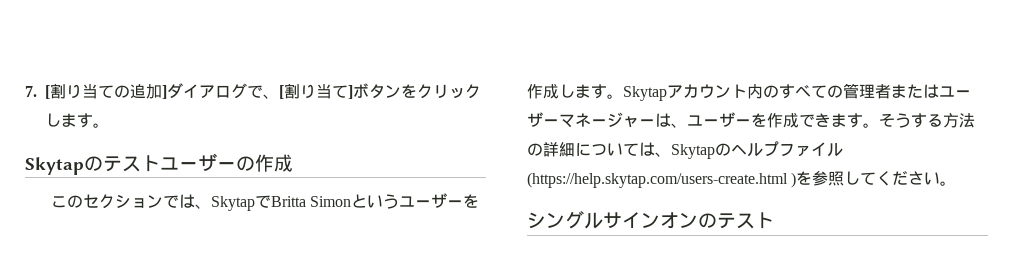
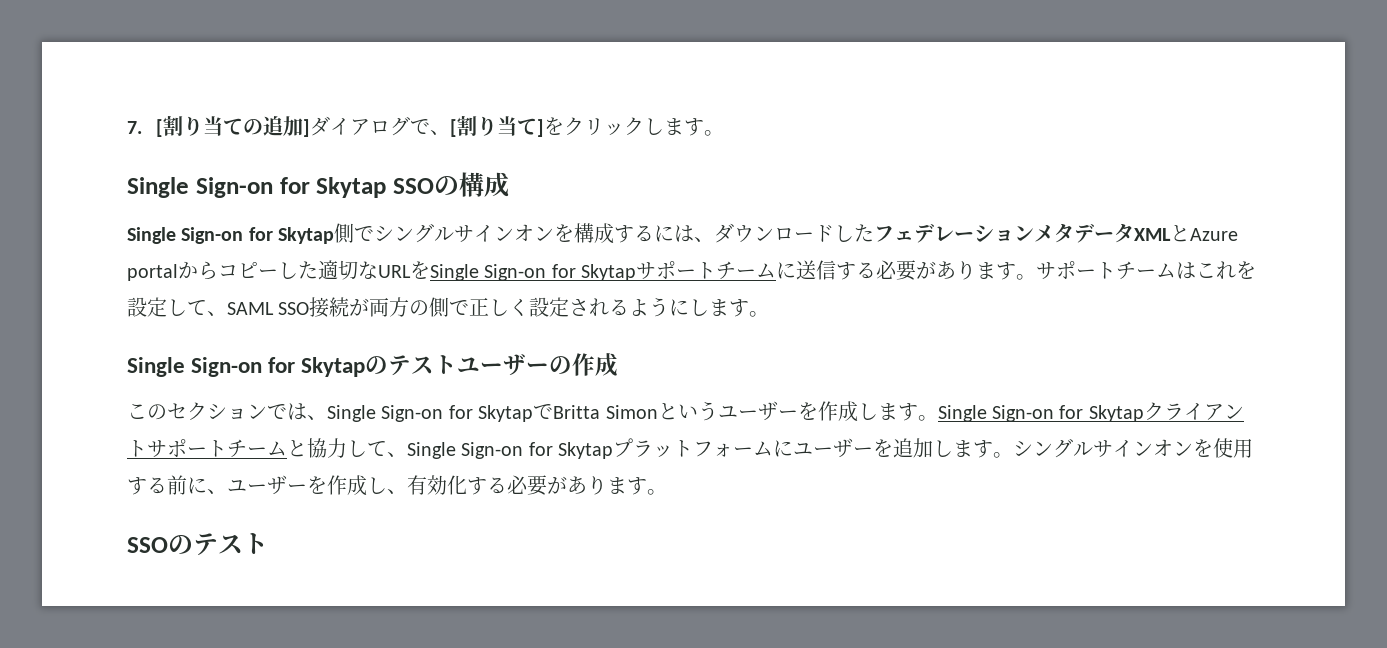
- 7. [割り当ての追加]ダイアログで、[割り当て]ボタンをクリックします。
+ 7. [割り当ての追加]ダイアログで、[割り当て]をクリックします。
- Skytapのテストユーザーの作成
+ Single Sign-on for Skytap SSOの構成
+ Single Sign-on for Skytap側でシングルサインオンを構成するには、ダウンロードしたフェデレーションメタデータXMLとAzure portalからコピーした適切なURLをSingle Sign-on for Skytapサポートチームに送信する必要があります。サポートチームはこれを設定して、SAML SSO接続が両方の側で正しく設定されるようにします。
+ Single Sign-on for Skytapのテストユーザーの作成
- このセクションでは、SkytapでBritta Simonというユーザーを作成します。
+ このセクションでは、Single Sign-on for SkytapでBritta Simonというユーザーを作成します。
- Skytapアカウント内のすべての管理者またはユーザーマネージャーは、ユーザーを作成できます。そうする方法の詳細については、Skytapのヘルプファイル(https://help.skytap.com/users-create.html )を参照してください。
- シングルサインオンのテスト
+ Single Sign-on for Skytapクライアントサポートチームと協力して、Single Sign-on for Skytapプラットフォームにユーザーを追加します。シングルサインオンを使用する前に、ユーザーを作成し、有効化する必要があります。
+ SSOのテスト

